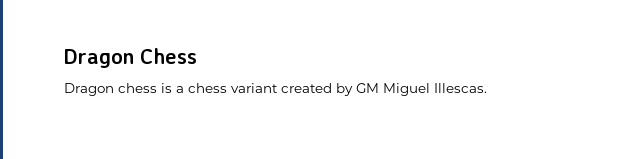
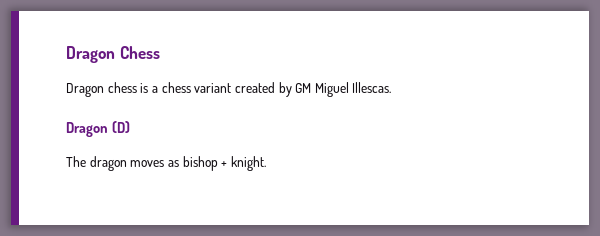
+ Dragon (D)
+ The dragon moves as bishop + knight.

